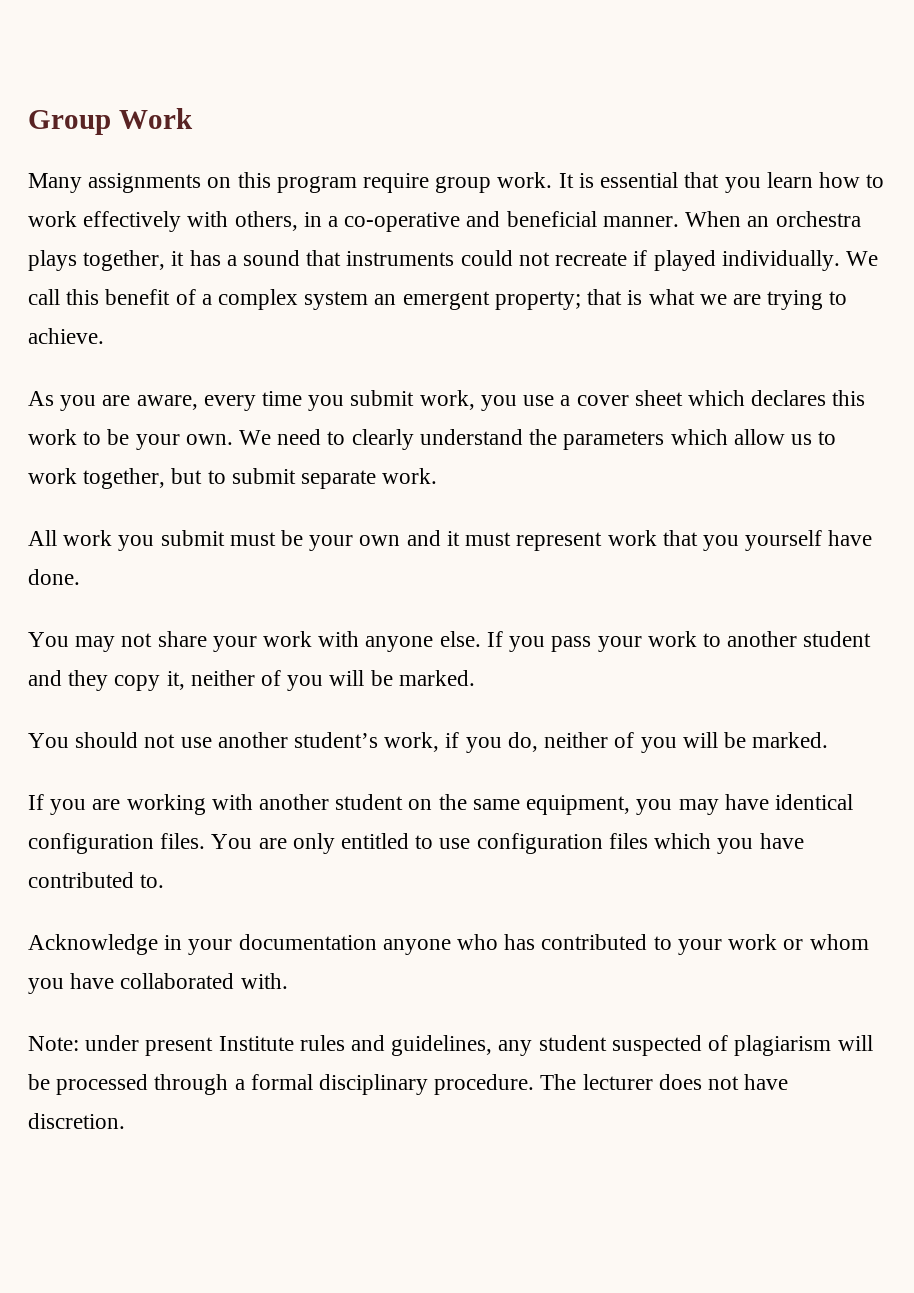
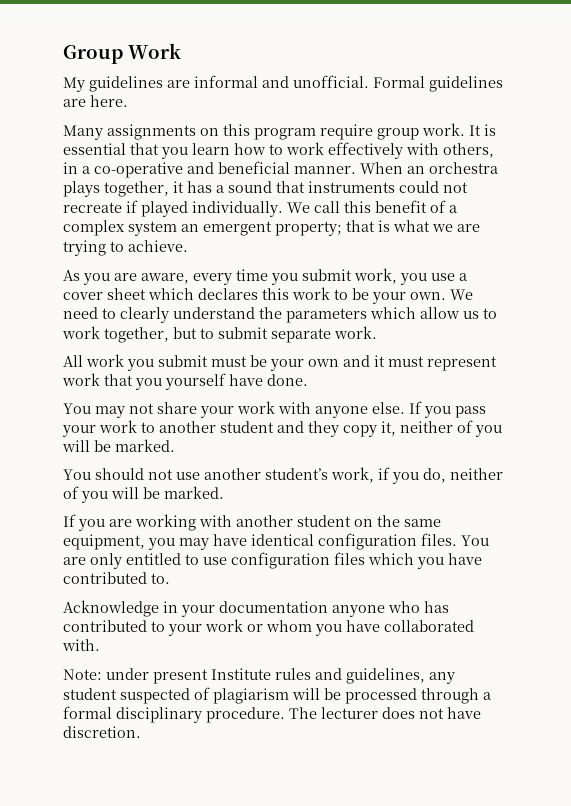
+ My guidelines are informal and unofficial. Formal guidelines are here.

